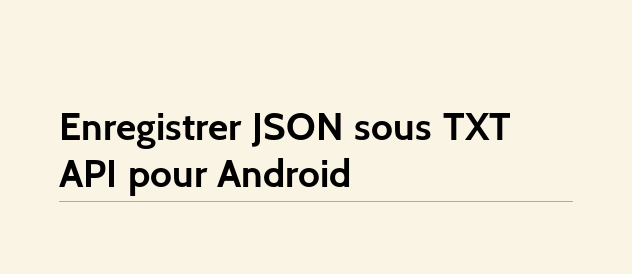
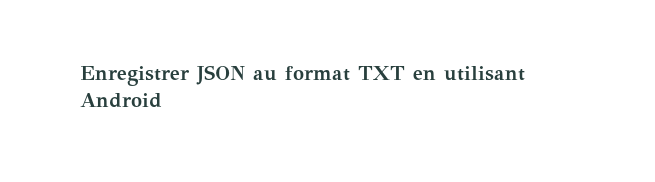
- Enregistrer JSON sous TXT API pour Android
+ Enregistrer JSON au format TXT en utilisant Android

